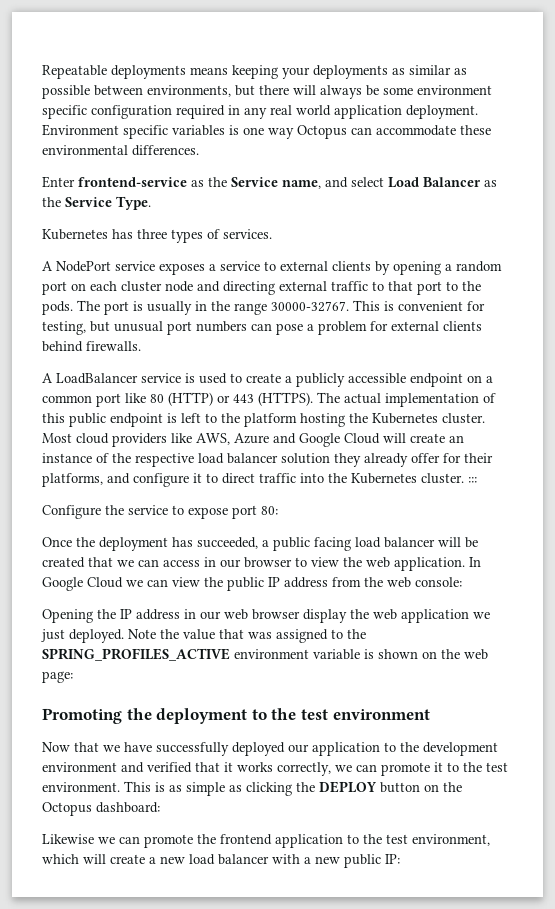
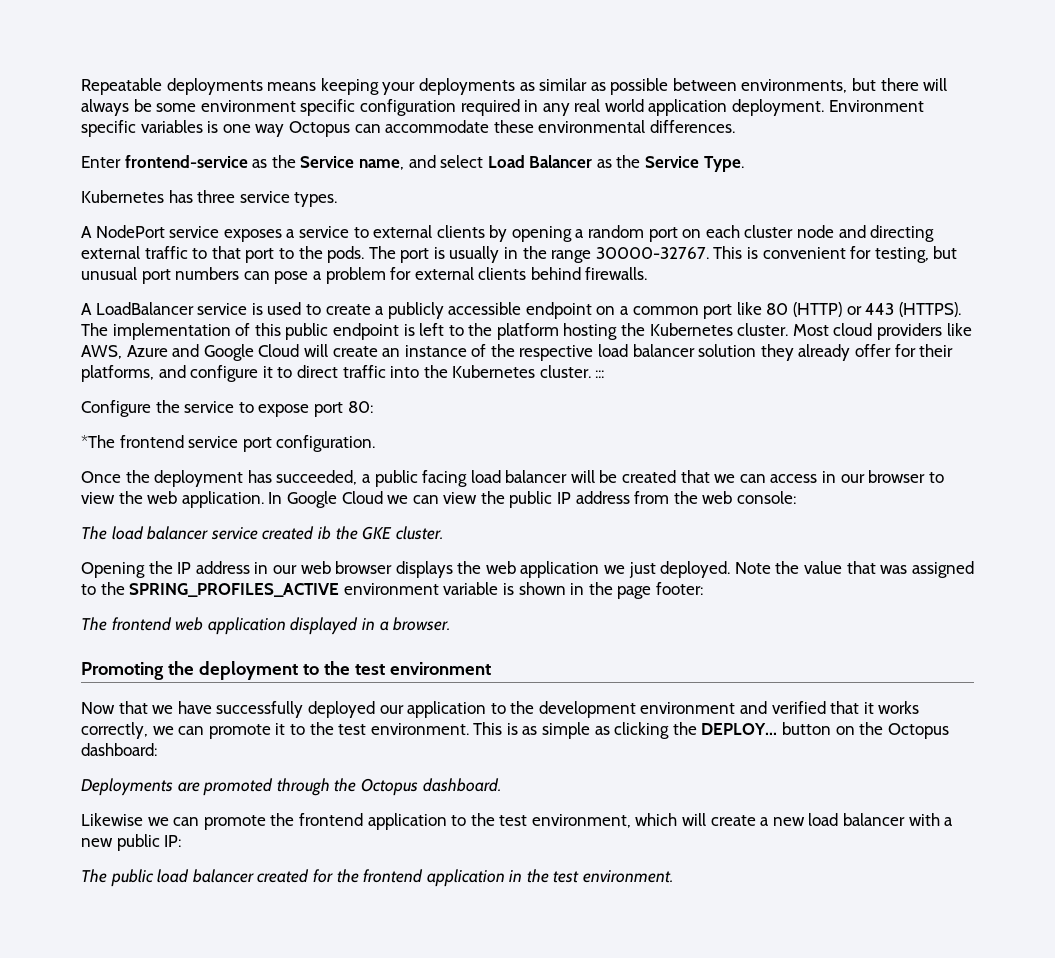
- Kubernetes has three types of services.
+ Kubernetes has three service types.
- The actual implementation of this public endpoint is left to the platform hosting the Kubernetes cluster.
+ The implementation of this public endpoint is left to the platform hosting the Kubernetes cluster.
+ *The frontend service port configuration.
+ The load balancer service created ib the GKE cluster.
- Opening the IP address in our web browser display the web application we just deployed.
+ Opening the IP address in our web browser displays the web application we just deployed.
- Note the value that was assigned to the SPRING_PROFILES_ACTIVE environment variable is shown on the web page:
+ Note the value that was assigned to the SPRING_PROFILES_ACTIVE environment variable is shown in the page footer:
+ The frontend web application displayed in a browser.
- This is as simple as clicking the DEPLOY button on the Octopus dashboard:
+ This is as simple as clicking the DEPLOY... button on the Octopus dashboard:
+ Deployments are promoted through the Octopus dashboard.
+ The public load balancer created for the frontend application in the test environment.

